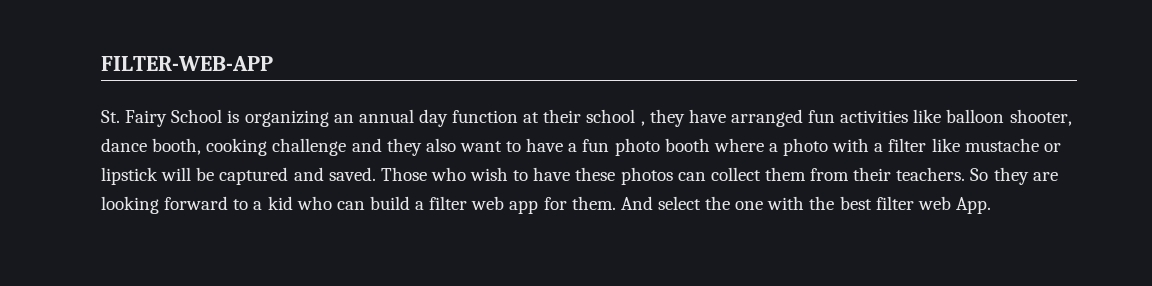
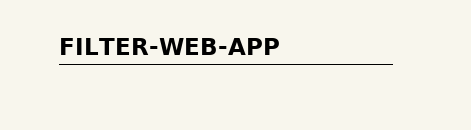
- St. Fairy School is organizing an annual day function at their school , they have arranged fun activities like balloon shooter, dance booth, cooking challenge and they also want to have a fun photo booth where a photo with a filter like mustache or lipstick will be captured and saved. Those who wish to have these photos can collect them from their teachers. So they are looking forward to a kid who can build a filter web app for them. And select the one with the best filter web App.

